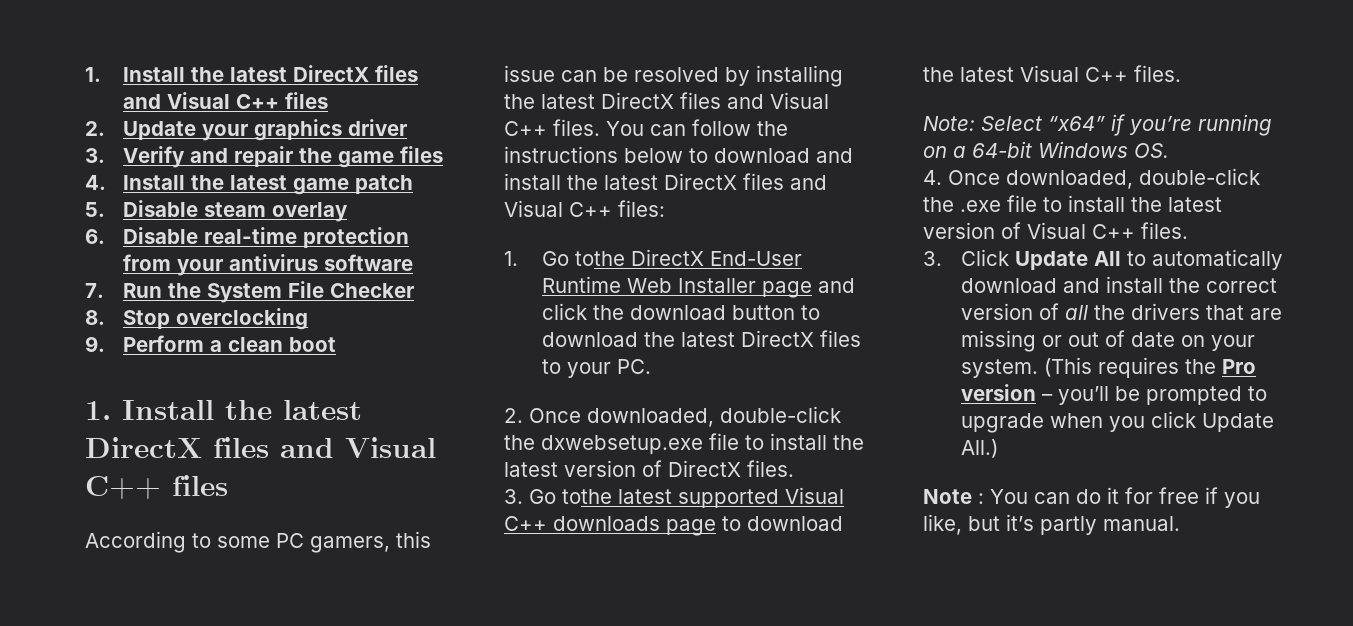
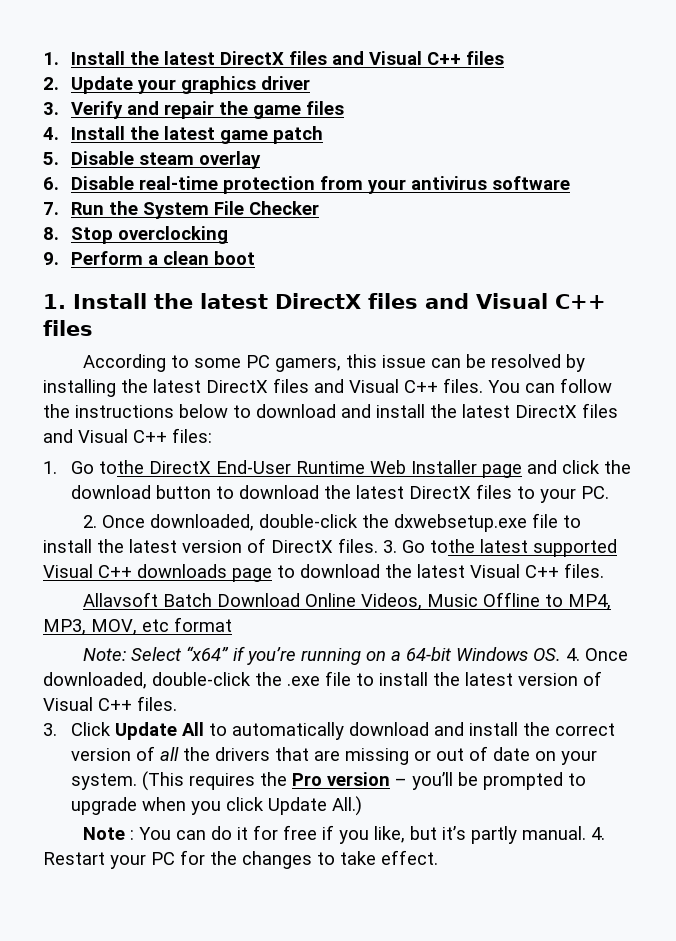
- 2. Once downloaded, double-click the dxwebsetup.exe file to install the latest version of DirectX files.
- 3. Go tothe latest supported Visual C++ downloads page to download the latest Visual C++ files.
+ 2. Once downloaded, double-click the dxwebsetup.exe file to install the latest version of DirectX files. 3. Go tothe latest supported Visual C++ downloads page to download the latest Visual C++ files.
+ Allavsoft Batch Download Online Videos, Music Offline to MP4, MP3, MOV, etc format
- Note: Select “x64” if you’re running on a 64-bit Windows OS.
- 4. Once downloaded, double-click the .exe file to install the latest version of Visual C++ files.
+ Note: Select “x64” if you’re running on a 64-bit Windows OS. 4. Once downloaded, double-click the .exe file to install the latest version of Visual C++ files.
+ 4. Restart your PC for the changes to take effect.

